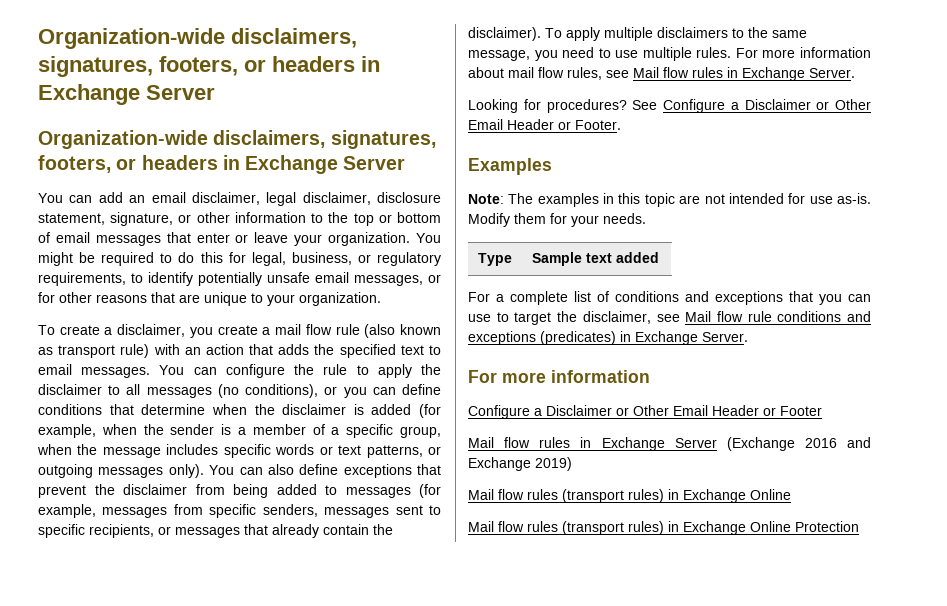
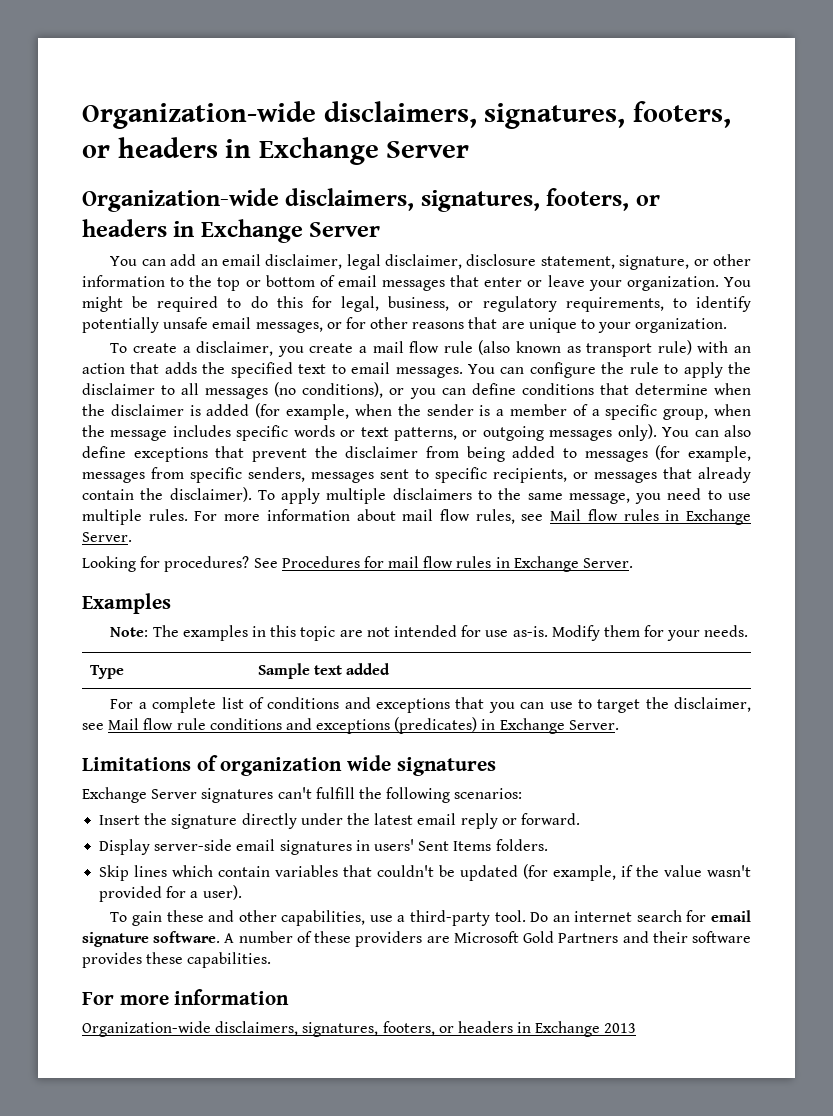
- See Configure a Disclaimer or Other Email Header or Footer.
+ See Procedures for mail flow rules in Exchange Server.
  For a complete list of conditions and exceptions that you can use to target the disclaimer, see Mail flow rule conditions and exceptions (predicates) in Exchange Server.
+ Limitations of organization wide signatures
+ Exchange Server signatures can't fulfill the following scenarios:
+ Insert the signature directly under the latest email reply or forward.
+ Display server-side email signatures in users' Sent Items folders.
+ Skip lines which contain variables that couldn't be updated (for example, if the value wasn't provided for a user).
+ To gain these and other capabilities, use a third-party tool. Do an internet search for email signature software. A number of these providers are Microsoft Gold Partners and their software provides these capabilities.
  For more information
- Configure a Disclaimer or Other Email Header or Footer
- Mail flow rules in Exchange Server (Exchange 2016 and Exchange 2019)
- Mail flow rules (transport rules) in Exchange Online
- Mail flow rules (transport rules) in Exchange Online Protection
+ Organization-wide disclaimers, signatures, footers, or headers in Exchange 2013

